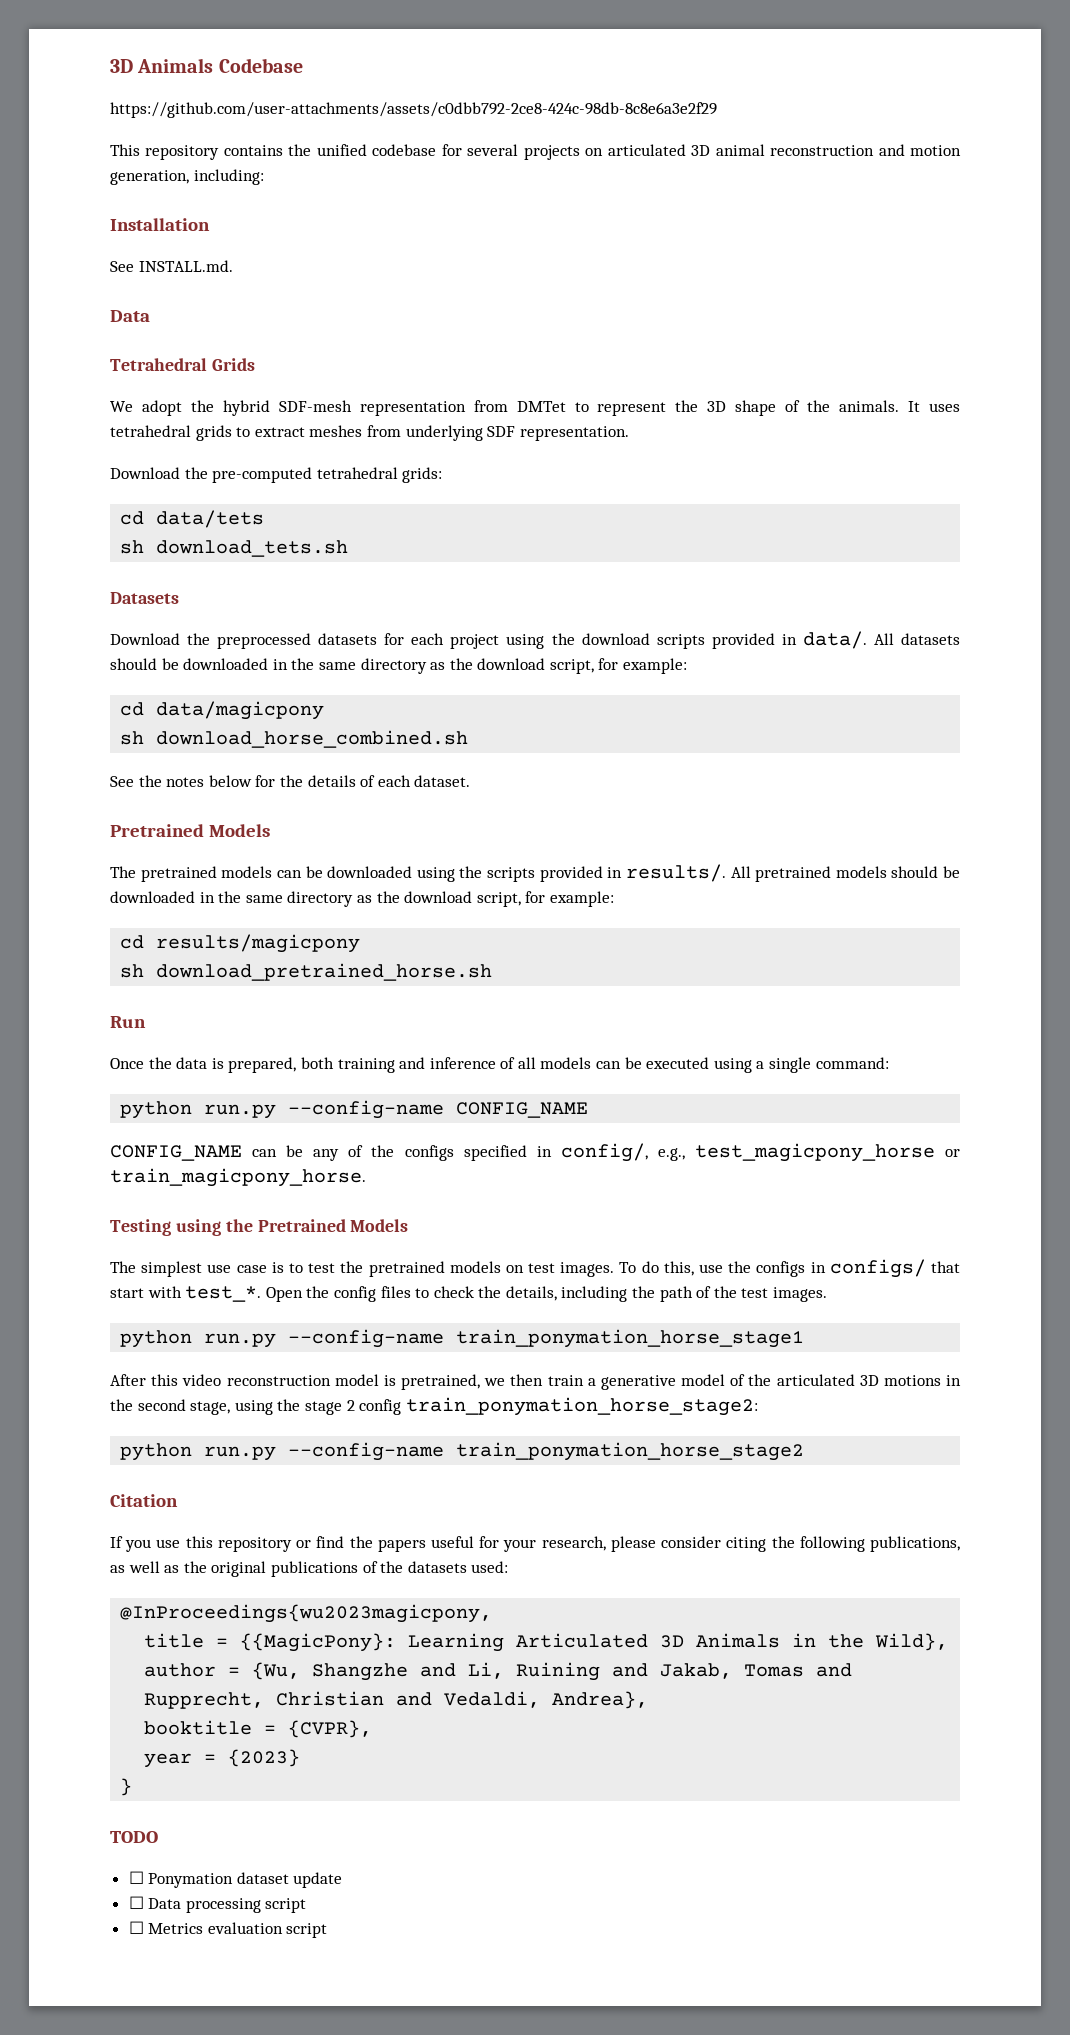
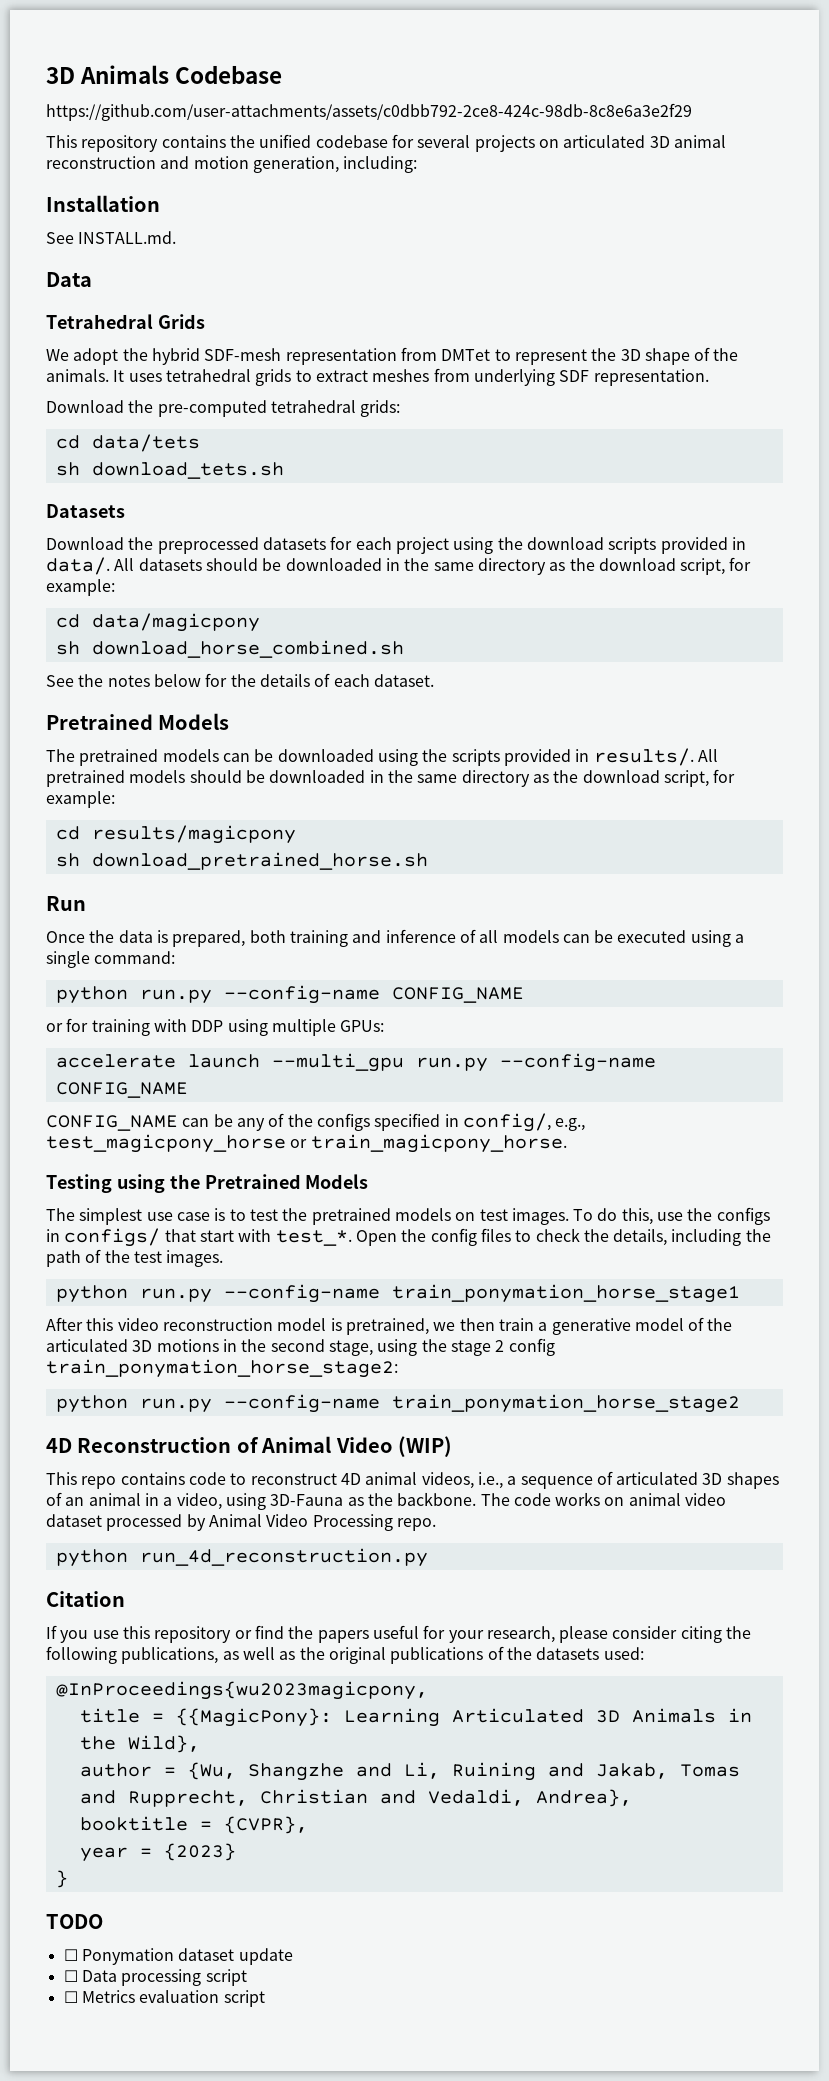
+ or for training with DDP using multiple GPUs:
+ accelerate launch --multi_gpu run.py --config-name CONFIG_NAME
+ 4D Reconstruction of Animal Video (WIP)
+ This repo contains code to reconstruct 4D animal videos, i.e., a sequence of articulated 3D shapes of an animal in a video, using 3D-Fauna as the backbone. The code works on animal video dataset processed by Animal Video Processing repo.
+ python run_4d_reconstruction.py

